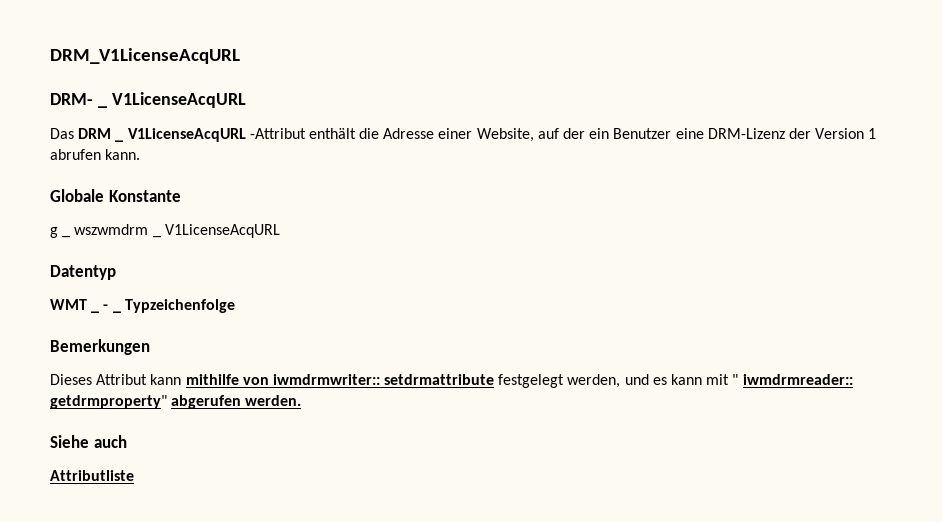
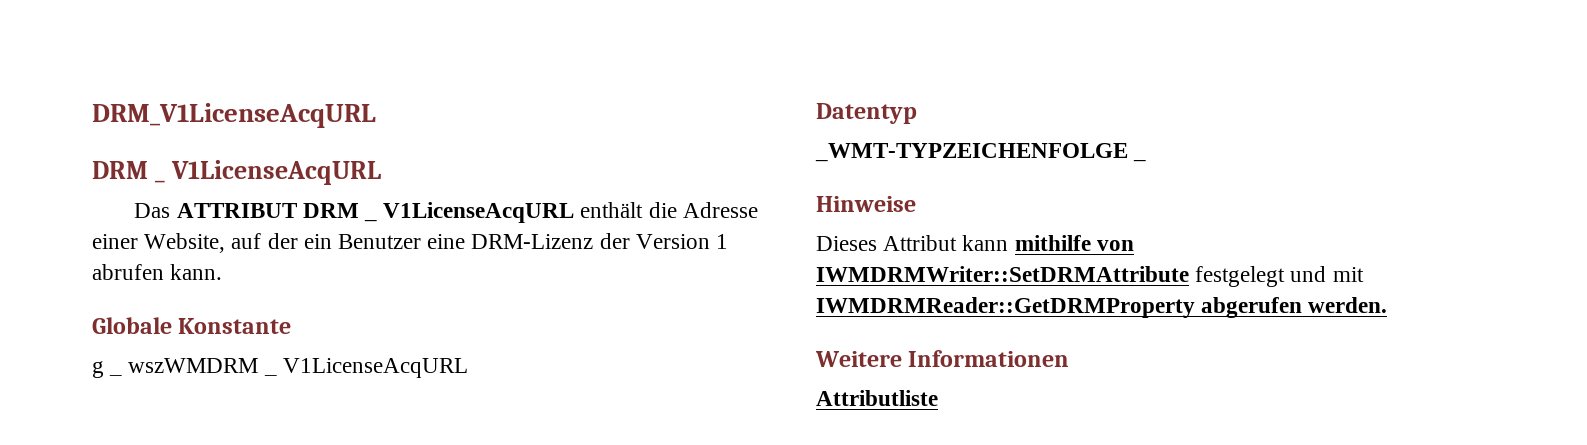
  DRM_V1LicenseAcqURL
- DRM- _ V1LicenseAcqURL
+ DRM _ V1LicenseAcqURL
- Das DRM _ V1LicenseAcqURL -Attribut enthält die Adresse einer Website, auf der ein Benutzer eine DRM-Lizenz der Version 1 abrufen kann.
+ Das ATTRIBUT DRM _ V1LicenseAcqURL enthält die Adresse einer Website, auf der ein Benutzer eine DRM-Lizenz der Version 1 abrufen kann.
- g _ wszwmdrm _ V1LicenseAcqURL
+ g _ wszWMDRM _ V1LicenseAcqURL
- WMT _ - _ Typzeichenfolge
- Bemerkungen
+ _WMT-TYPZEICHENFOLGE _
+ Hinweise
- Dieses Attribut kann mithilfe von iwmdrmwriter:: setdrmattribute festgelegt werden, und es kann mit " iwmdrmreader:: getdrmproperty" abgerufen werden.
+ Dieses Attribut kann mithilfe von IWMDRMWriter::SetDRMAttribute festgelegt und mit IWMDRMReader::GetDRMProperty abgerufen werden.
- Siehe auch
+ Weitere Informationen

